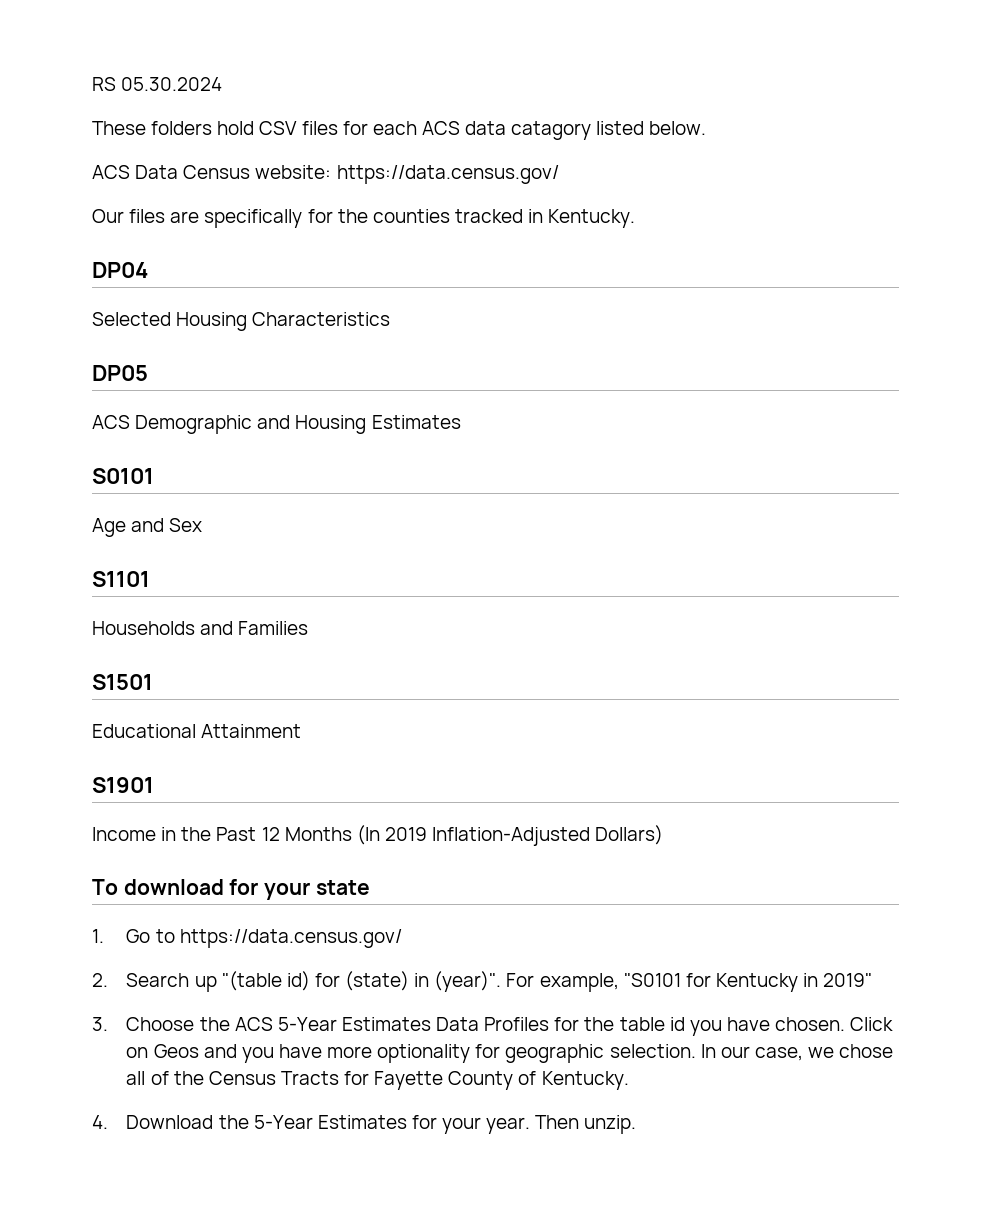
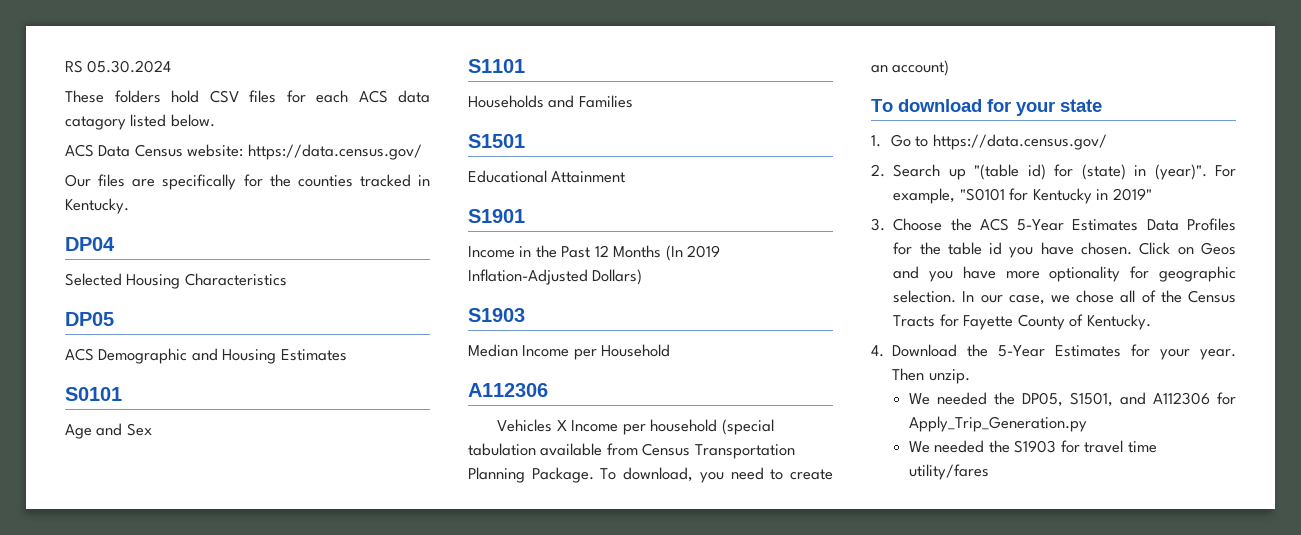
  Income in the Past 12 Months (In 2019 Inflation-Adjusted Dollars)
+ S1903
+ Median Income per Household
+ A112306
+ Vehicles X Income per household (special tabulation available from Census Transportation Planning Package. To download, you need to create an account)
+ We needed the DP05, S1501, and A112306 for Apply_Trip_Generation.py
+ We needed the S1903 for travel time utility/fares

